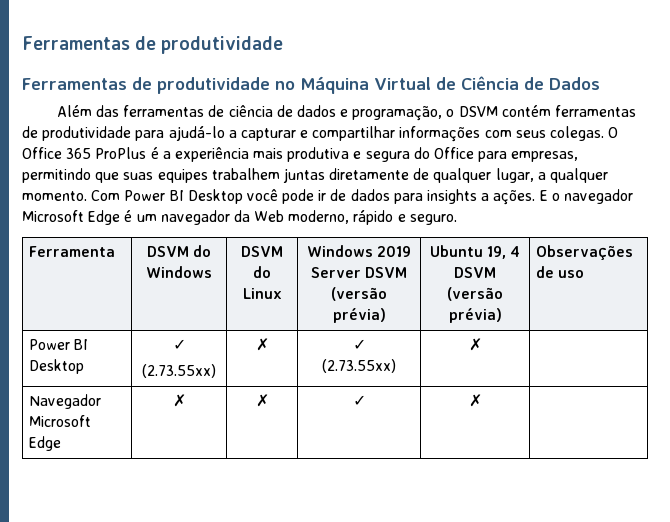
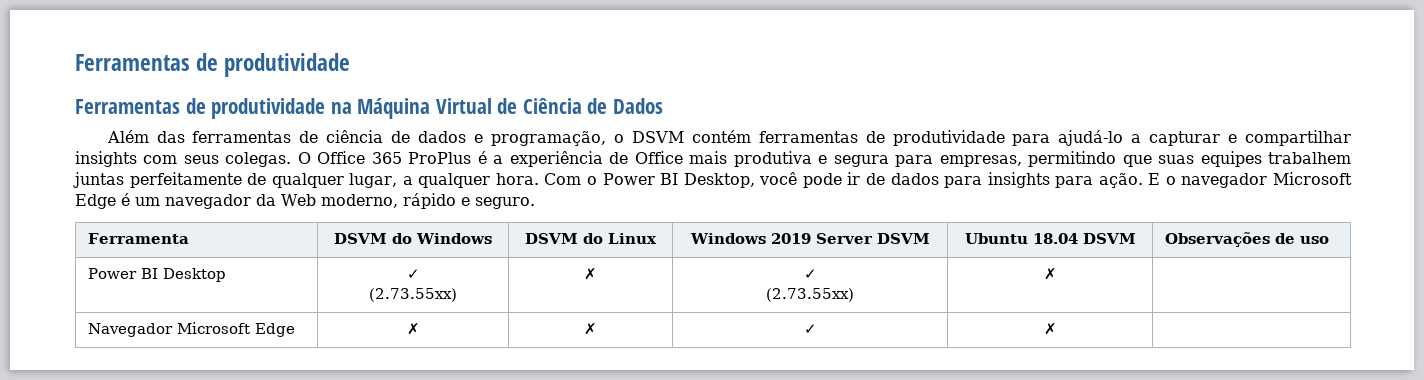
- Ferramentas de produtividade no Máquina Virtual de Ciência de Dados
+ Ferramentas de produtividade na Máquina Virtual de Ciência de Dados
- Além das ferramentas de ciência de dados e programação, o DSVM contém ferramentas de produtividade para ajudá-lo a capturar e compartilhar informações com seus colegas.
+ Além das ferramentas de ciência de dados e programação, o DSVM contém ferramentas de produtividade para ajudá-lo a capturar e compartilhar insights com seus colegas.
- O Office 365 ProPlus é a experiência mais produtiva e segura do Office para empresas, permitindo que suas equipes trabalhem juntas diretamente de qualquer lugar, a qualquer momento. Com Power BI Desktop você pode ir de dados para insights a ações.
+ O Office 365 ProPlus é a experiência de Office mais produtiva e segura para empresas, permitindo que suas equipes trabalhem juntas perfeitamente de qualquer lugar, a qualquer hora. Com o Power BI Desktop, você pode ir de dados para insights para ação.
- Ferramenta | DSVM do Windows | DSVM do Linux | Windows 2019 Server DSVM (versão prévia) | Ubuntu 19, 4 DSVM (versão prévia) | Observações de uso
+ Ferramenta | DSVM do Windows | DSVM do Linux | Windows 2019 Server DSVM | Ubuntu 18.04 DSVM | Observações de uso

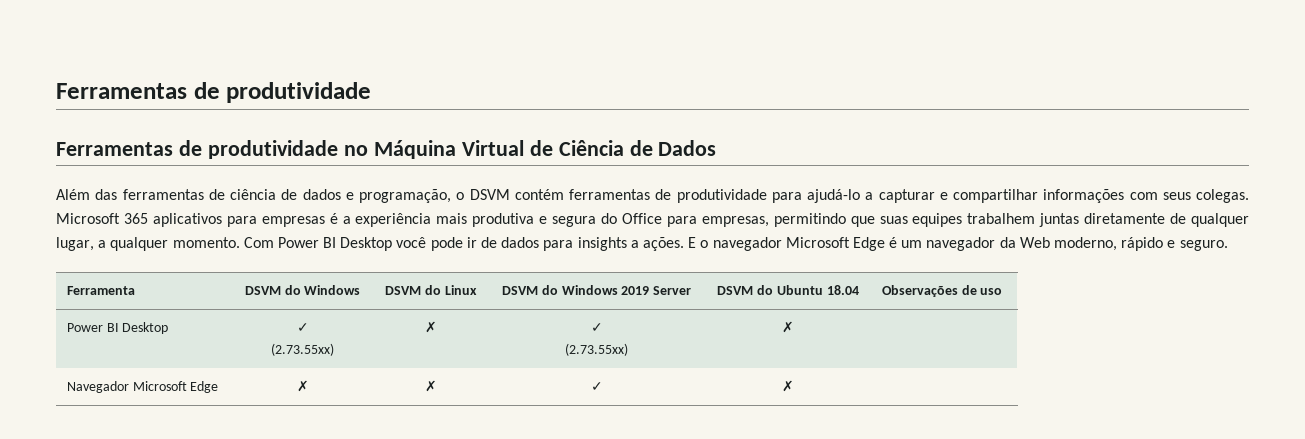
- Ferramentas de produtividade na Máquina Virtual de Ciência de Dados
+ Ferramentas de produtividade no Máquina Virtual de Ciência de Dados
- Além das ferramentas de ciência de dados e programação, o DSVM contém ferramentas de produtividade para ajudá-lo a capturar e compartilhar insights com seus colegas.
+ Além das ferramentas de ciência de dados e programação, o DSVM contém ferramentas de produtividade para ajudá-lo a capturar e compartilhar informações com seus colegas.
- O Office 365 ProPlus é a experiência de Office mais produtiva e segura para empresas, permitindo que suas equipes trabalhem juntas perfeitamente de qualquer lugar, a qualquer hora. Com o Power BI Desktop, você pode ir de dados para insights para ação.
+ Microsoft 365 aplicativos para empresas é a experiência mais produtiva e segura do Office para empresas, permitindo que suas equipes trabalhem juntas diretamente de qualquer lugar, a qualquer momento. Com Power BI Desktop você pode ir de dados para insights a ações.
- Ferramenta | DSVM do Windows | DSVM do Linux | Windows 2019 Server DSVM | Ubuntu 18.04 DSVM | Observações de uso
+ Ferramenta | DSVM do Windows | DSVM do Linux | DSVM do Windows 2019 Server | DSVM do Ubuntu 18.04 | Observações de uso

